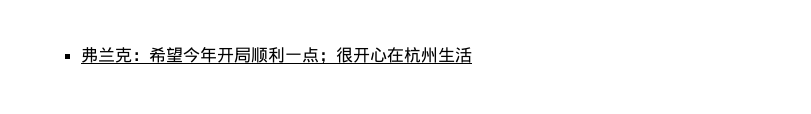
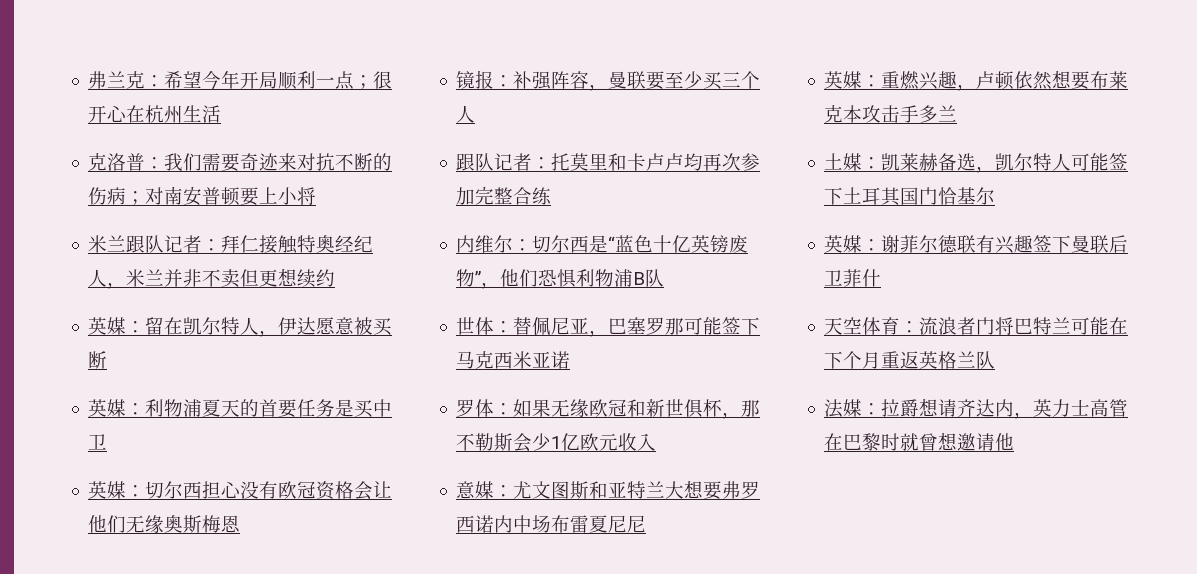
+ 克洛普：我们需要奇迹来对抗不断的伤病；对南安普顿要上小将
+ 米兰跟队记者：拜仁接触特奥经纪人，米兰并非不卖但更想续约
+ 英媒：留在凯尔特人，伊达愿意被买断
+ 英媒：利物浦夏天的首要任务是买中卫
+ 英媒：切尔西担心没有欧冠资格会让他们无缘奥斯梅恩
+ 镜报：补强阵容，曼联要至少买三个人
+ 跟队记者：托莫里和卡卢卢均再次参加完整合练
+ 内维尔：切尔西是“蓝色十亿英镑废物”，他们恐惧利物浦B队
+ 世体：替佩尼亚，巴塞罗那可能签下马克西米亚诺
+ 罗体：如果无缘欧冠和新世俱杯，那不勒斯会少1亿欧元收入
+ 意媒：尤文图斯和亚特兰大想要弗罗西诺内中场布雷夏尼尼
+ 英媒：重燃兴趣，卢顿依然想要布莱克本攻击手多兰
+ 土媒：凯莱赫备选，凯尔特人可能签下土耳其国门恰基尔
+ 英媒：谢菲尔德联有兴趣签下曼联后卫菲什
+ 天空体育：流浪者门将巴特兰可能在下个月重返英格兰队
+ 法媒：拉爵想请齐达内，英力士高管在巴黎时就曾想邀请他

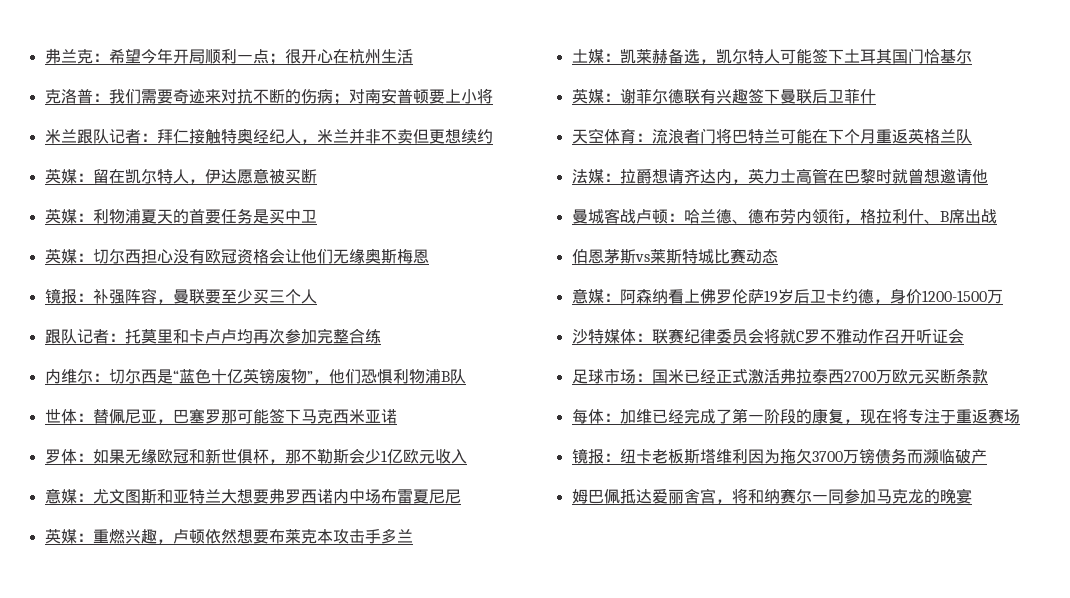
+ 曼城客战卢顿：哈兰德、德布劳内领衔，格拉利什、B席出战
+ 伯恩茅斯vs莱斯特城比赛动态
+ 意媒：阿森纳看上佛罗伦萨19岁后卫卡约德，身价1200-1500万
+ 沙特媒体：联赛纪律委员会将就C罗不雅动作召开听证会
+ 足球市场：国米已经正式激活弗拉泰西2700万欧元买断条款
+ 每体：加维已经完成了第一阶段的康复，现在将专注于重返赛场
+ 镜报：纽卡老板斯塔维利因为拖欠3700万镑债务而濒临破产
+ 姆巴佩抵达爱丽舍宫，将和纳赛尔一同参加马克龙的晚宴

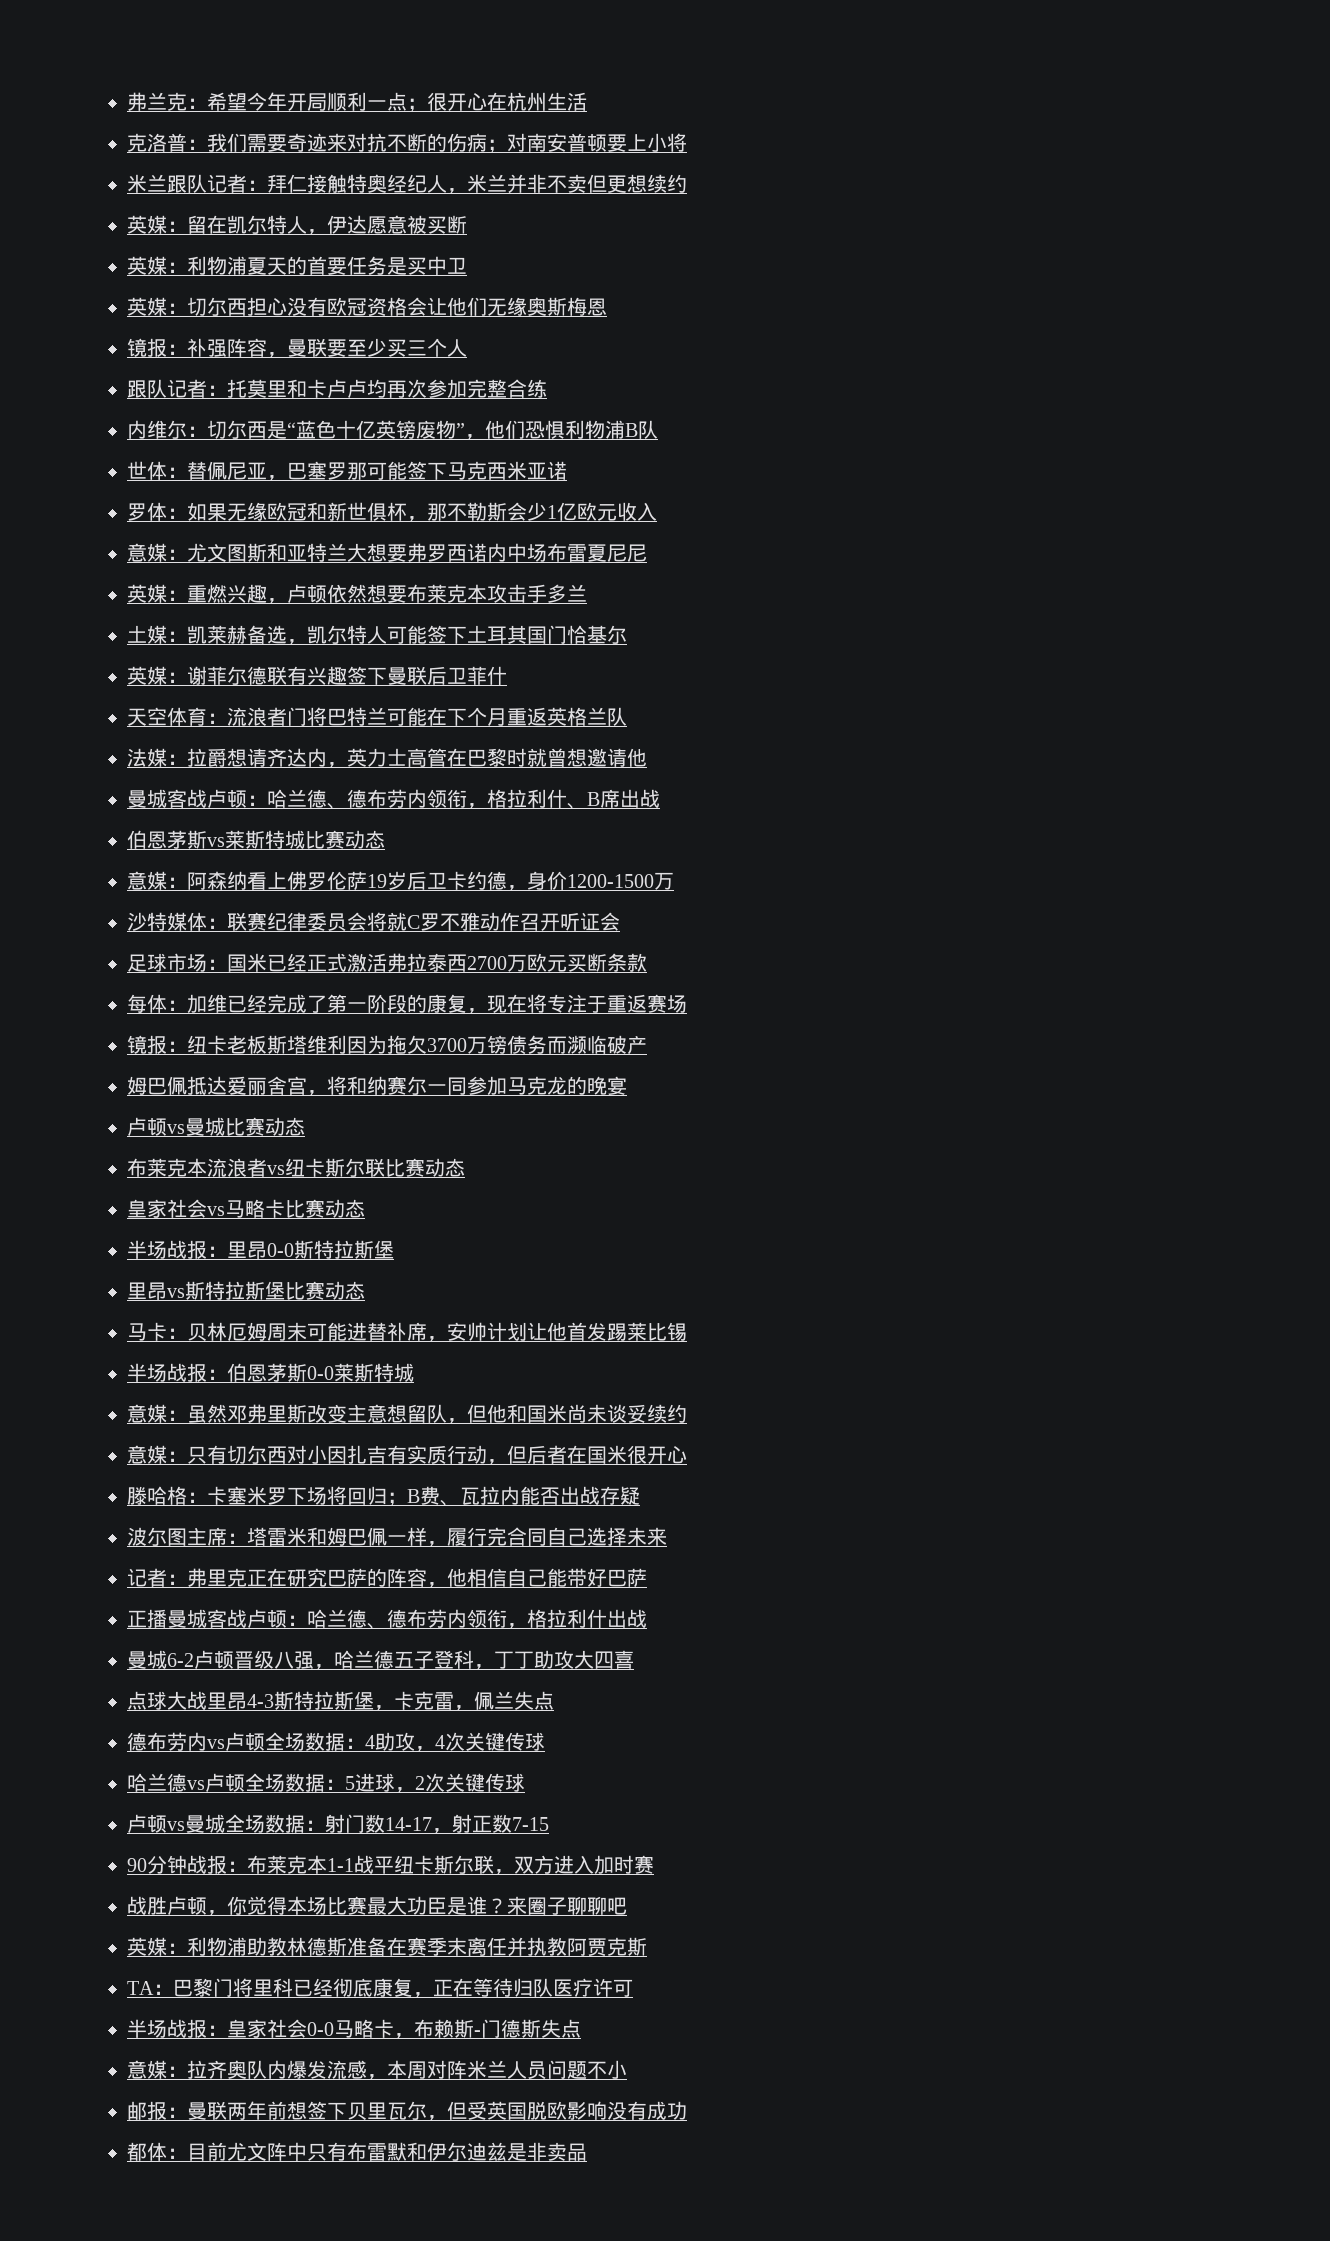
+ 卢顿vs曼城比赛动态
+ 布莱克本流浪者vs纽卡斯尔联比赛动态
+ 皇家社会vs马略卡比赛动态
+ 半场战报：里昂0-0斯特拉斯堡
+ 里昂vs斯特拉斯堡比赛动态
+ 马卡：贝林厄姆周末可能进替补席，安帅计划让他首发踢莱比锡
+ 半场战报：伯恩茅斯0-0莱斯特城
+ 意媒：虽然邓弗里斯改变主意想留队，但他和国米尚未谈妥续约
+ 意媒：只有切尔西对小因扎吉有实质行动，但后者在国米很开心
+ 滕哈格：卡塞米罗下场将回归；B费、瓦拉内能否出战存疑
+ 波尔图主席：塔雷米和姆巴佩一样，履行完合同自己选择未来
+ 记者：弗里克正在研究巴萨的阵容，他相信自己能带好巴萨
+ 正播曼城客战卢顿：哈兰德、德布劳内领衔，格拉利什出战
+ 曼城6-2卢顿晋级八强，哈兰德五子登科，丁丁助攻大四喜
+ 点球大战里昂4-3斯特拉斯堡，卡克雷，佩兰失点
+ 德布劳内vs卢顿全场数据：4助攻，4次关键传球
+ 哈兰德vs卢顿全场数据：5进球，2次关键传球
+ 卢顿vs曼城全场数据：射门数14-17，射正数7-15
+ 90分钟战报：布莱克本1-1战平纽卡斯尔联，双方进入加时赛
+ 战胜卢顿，你觉得本场比赛最大功臣是谁？来圈子聊聊吧
+ 英媒：利物浦助教林德斯准备在赛季末离任并执教阿贾克斯
+ TA：巴黎门将里科已经彻底康复，正在等待归队医疗许可
+ 半场战报：皇家社会0-0马略卡，布赖斯-门德斯失点
+ 意媒：拉齐奥队内爆发流感，本周对阵米兰人员问题不小
+ 邮报：曼联两年前想签下贝里瓦尔，但受英国脱欧影响没有成功
+ 都体：目前尤文阵中只有布雷默和伊尔迪兹是非卖品

